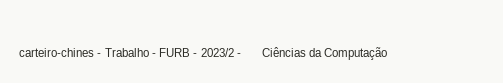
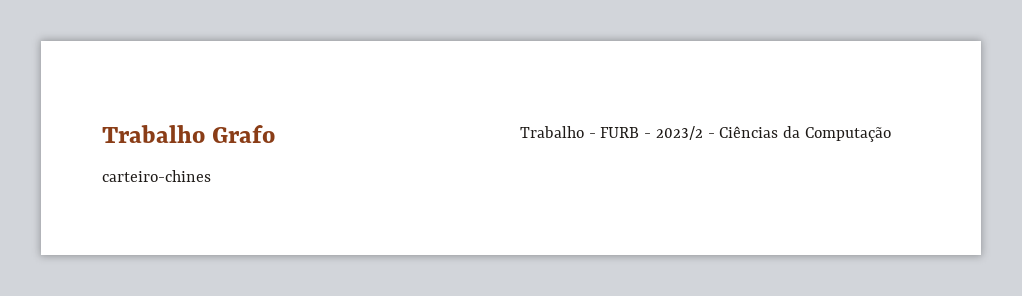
+ Trabalho Grafo
- carteiro-chines - Trabalho - FURB - 2023/2 - Ciências da Computação
+ carteiro-chines
+ Trabalho - FURB - 2023/2 - Ciências da Computação

